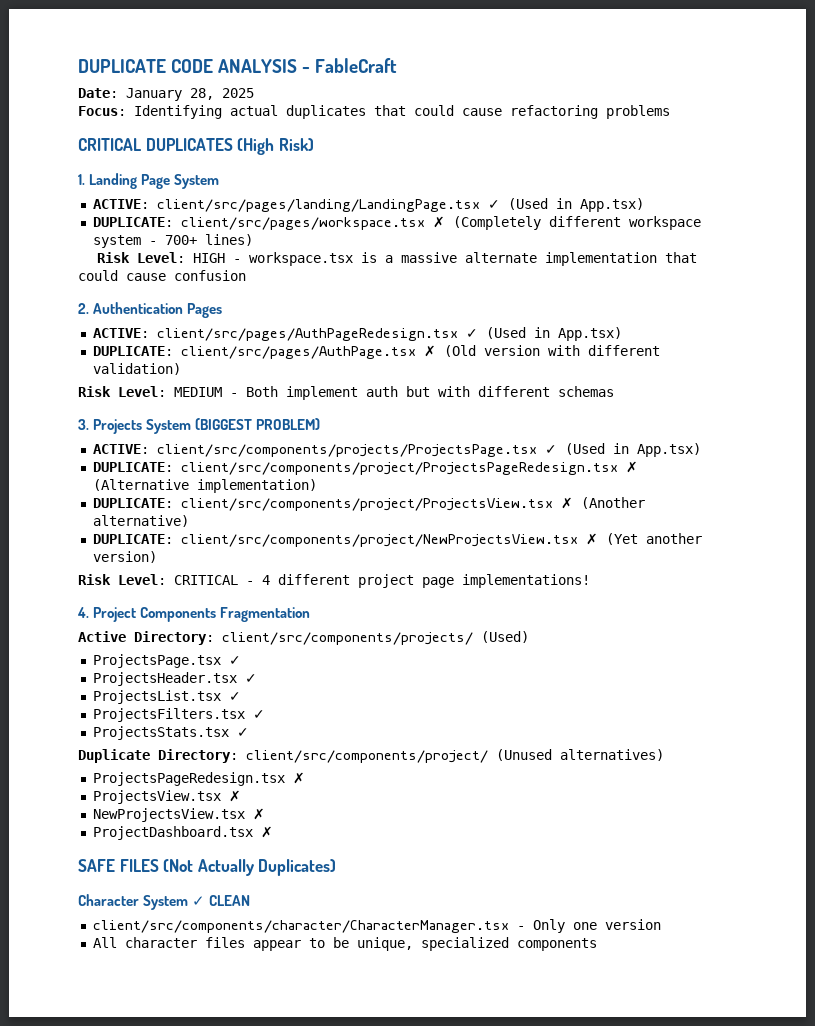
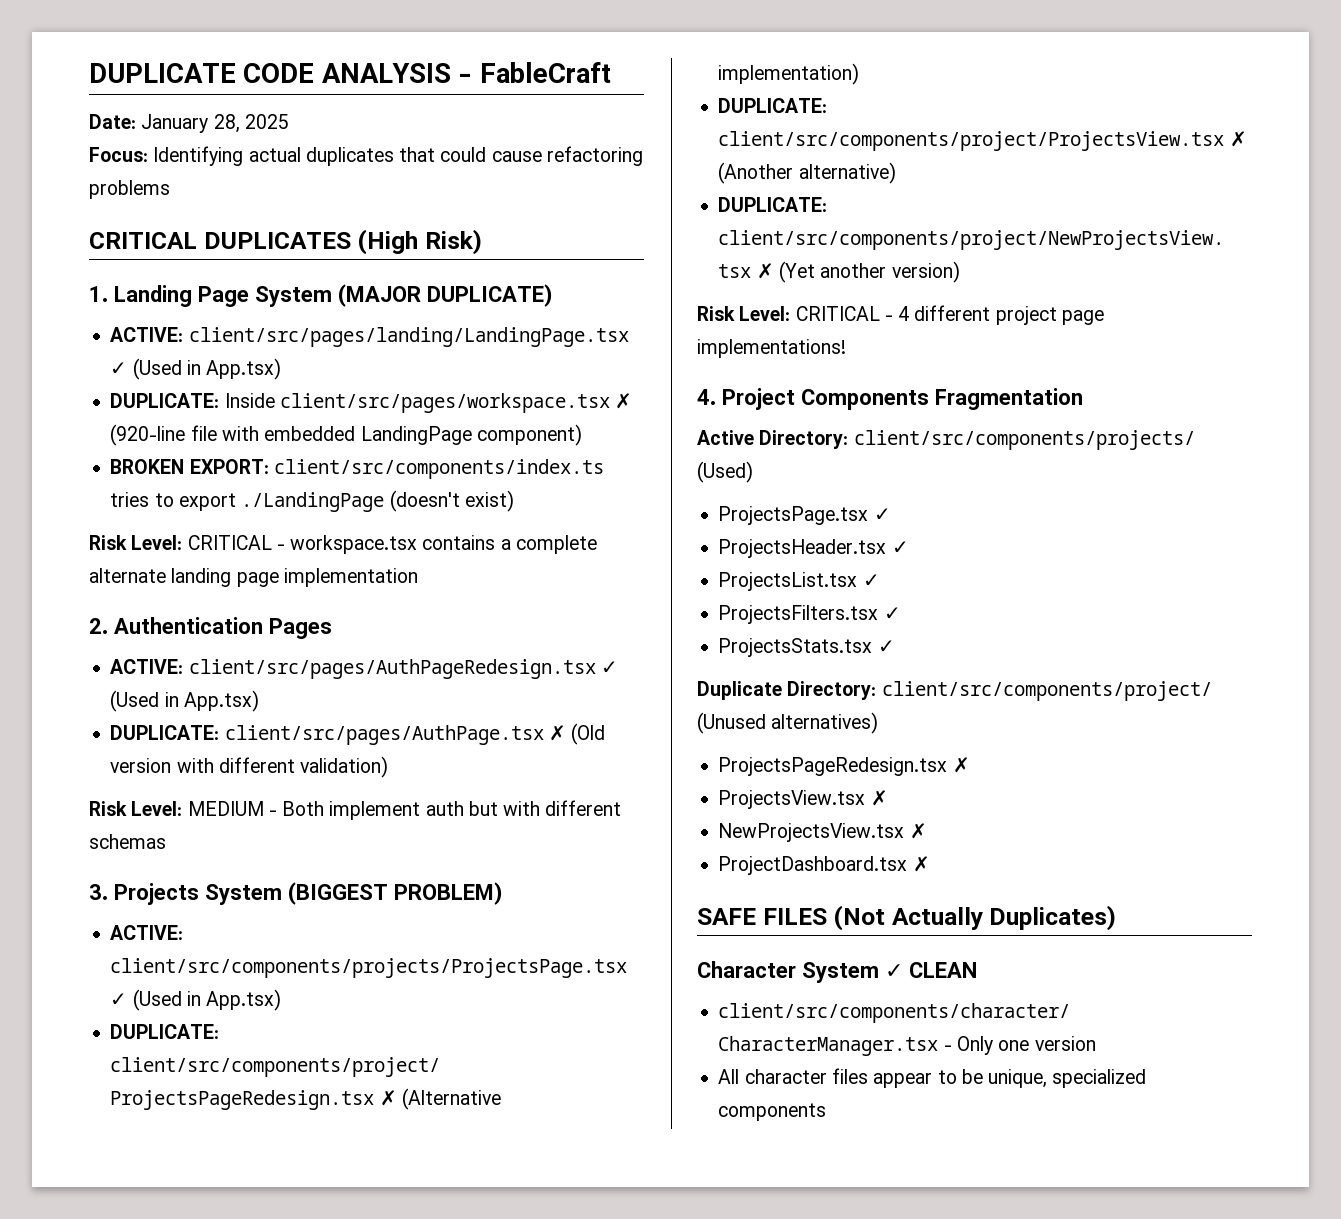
- 1. Landing Page System
+ 1. Landing Page System (MAJOR DUPLICATE)
- DUPLICATE: client/src/pages/workspace.tsx ✗ (Completely different workspace system - 700+ lines)
- Risk Level: HIGH - workspace.tsx is a massive alternate implementation that could cause confusion
+ DUPLICATE: Inside client/src/pages/workspace.tsx ✗ (920-line file with embedded LandingPage component)
+ BROKEN EXPORT: client/src/components/index.ts tries to export ./LandingPage (doesn't exist)
+ Risk Level: CRITICAL - workspace.tsx contains a complete alternate landing page implementation

